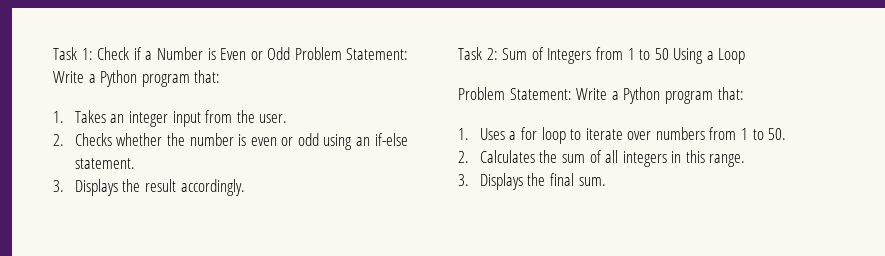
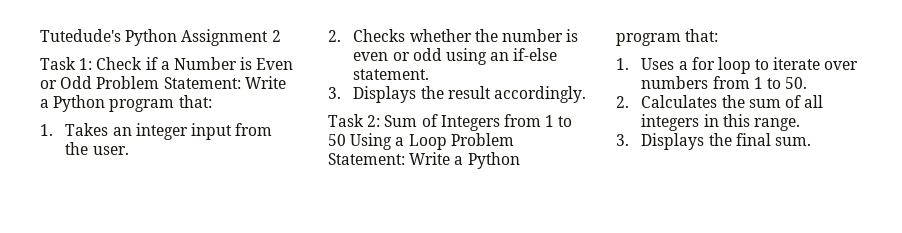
+ Tutedude's Python Assignment 2
- Task 2: Sum of Integers from 1 to 50 Using a Loop
- Problem Statement: Write a Python program that:
+ Task 2: Sum of Integers from 1 to 50 Using a Loop Problem Statement: Write a Python program that:

